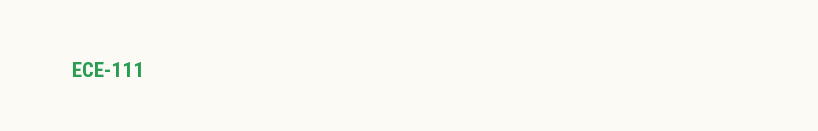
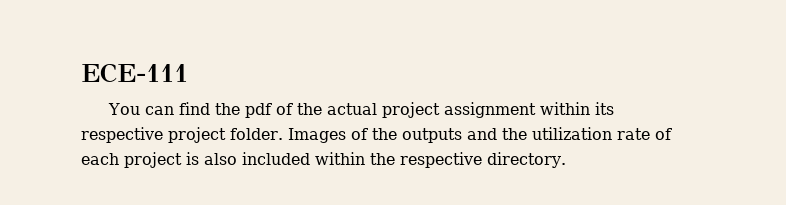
+ You can find the pdf of the actual project assignment within its respective project folder. Images of the outputs and the utilization rate of each project is also included within the respective directory.

